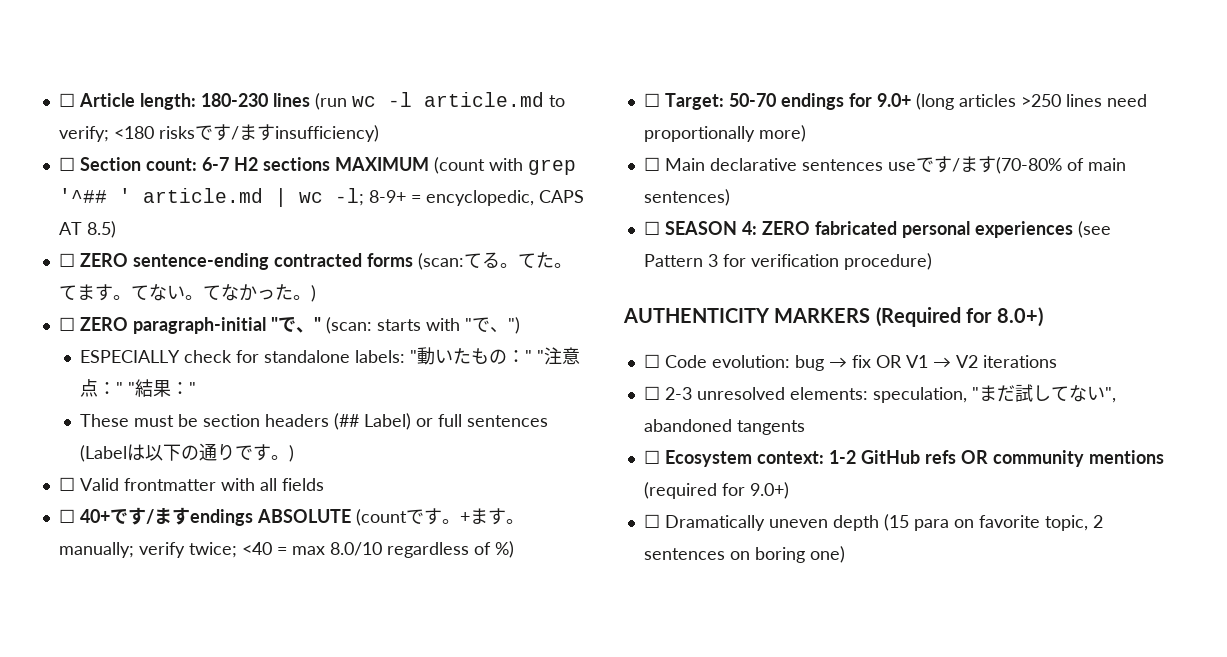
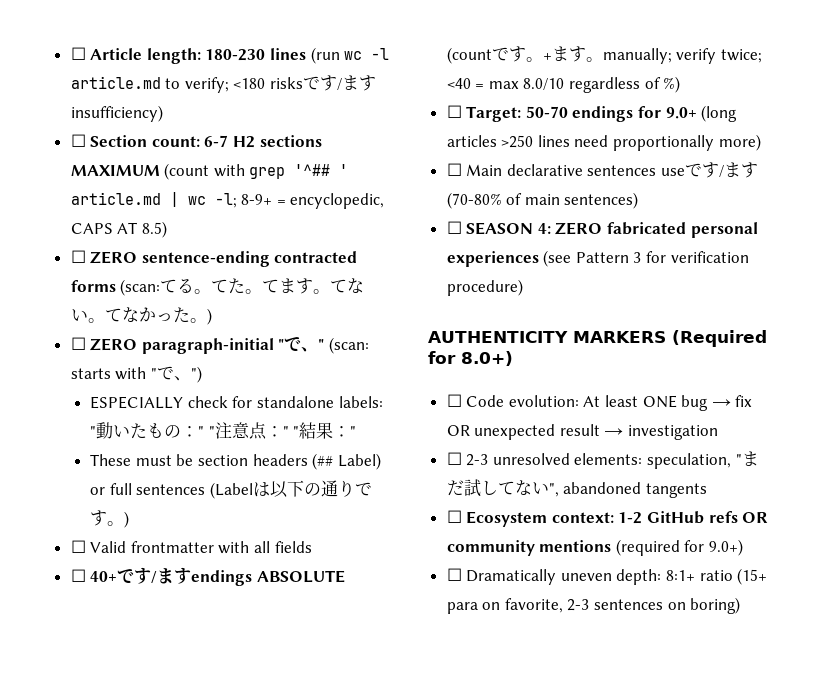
- ☐ Code evolution: bug → fix OR V1 → V2 iterations
+ ☐ Code evolution: At least ONE bug → fix OR unexpected result → investigation
- ☐ Dramatically uneven depth (15 para on favorite topic, 2 sentences on boring one)
+ ☐ Dramatically uneven depth: 8:1+ ratio (15+ para on favorite, 2-3 sentences on boring)

